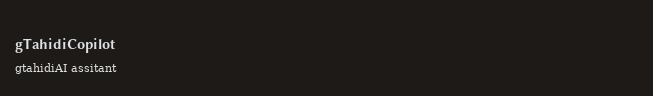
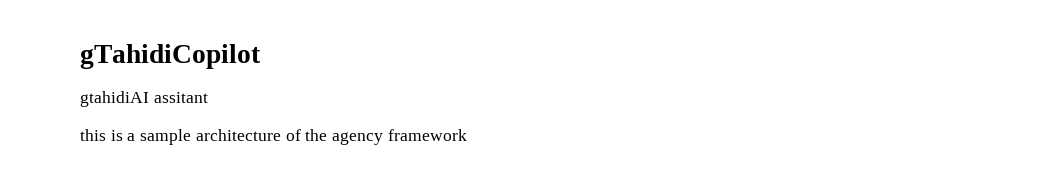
+ this is a sample architecture of the agency framework

